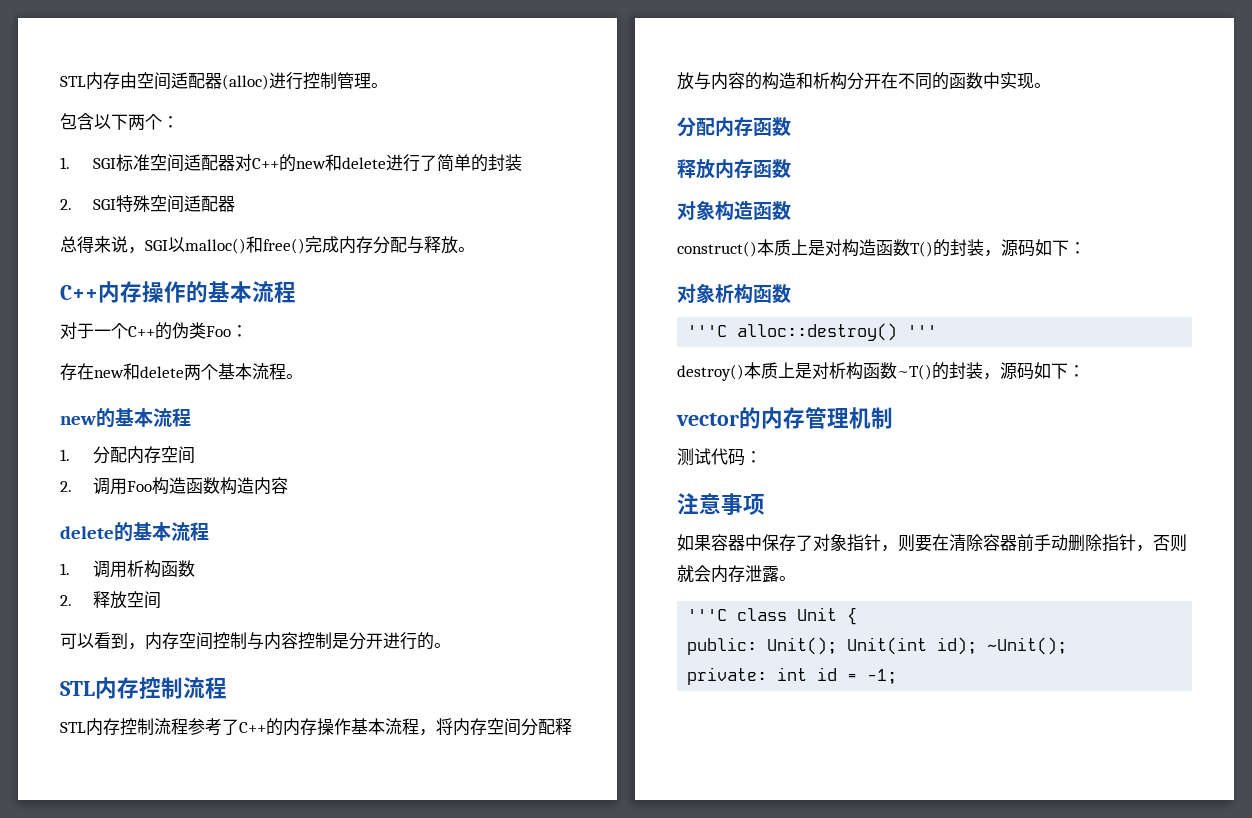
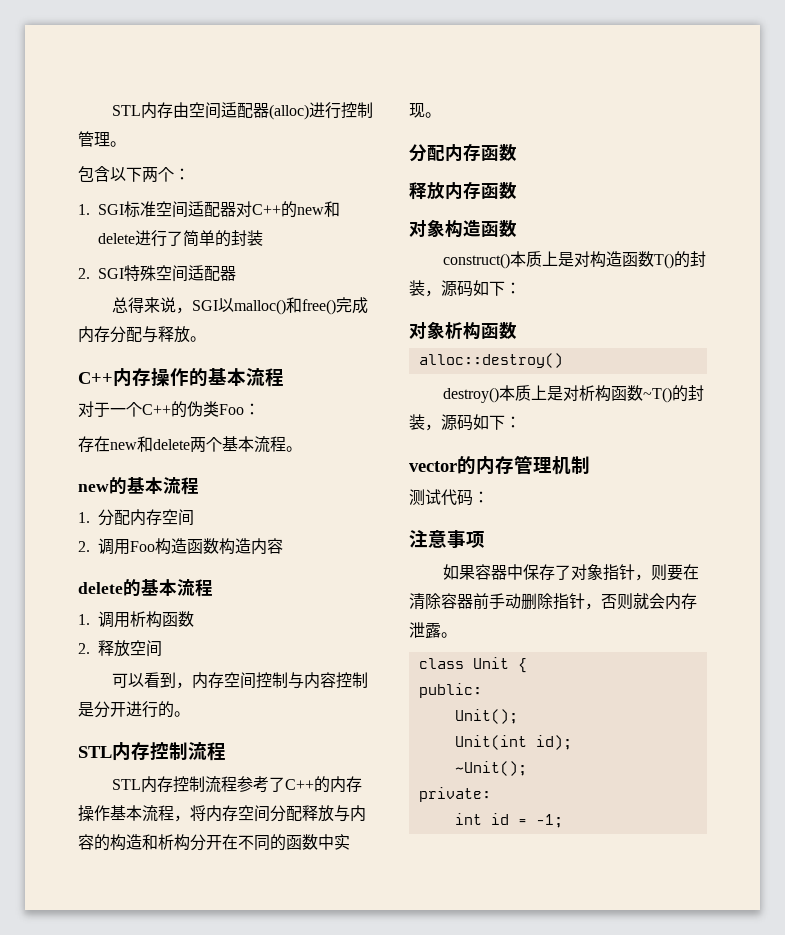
- '''C alloc::destroy() '''
+ alloc::destroy()
- '''C class Unit {
+ class Unit {
- public: Unit(); Unit(int id); ~Unit();
+ public:
+ Unit();
+ Unit(int id);
+ ~Unit();
- private: int id = -1;
+ private:
+ int id = -1;

